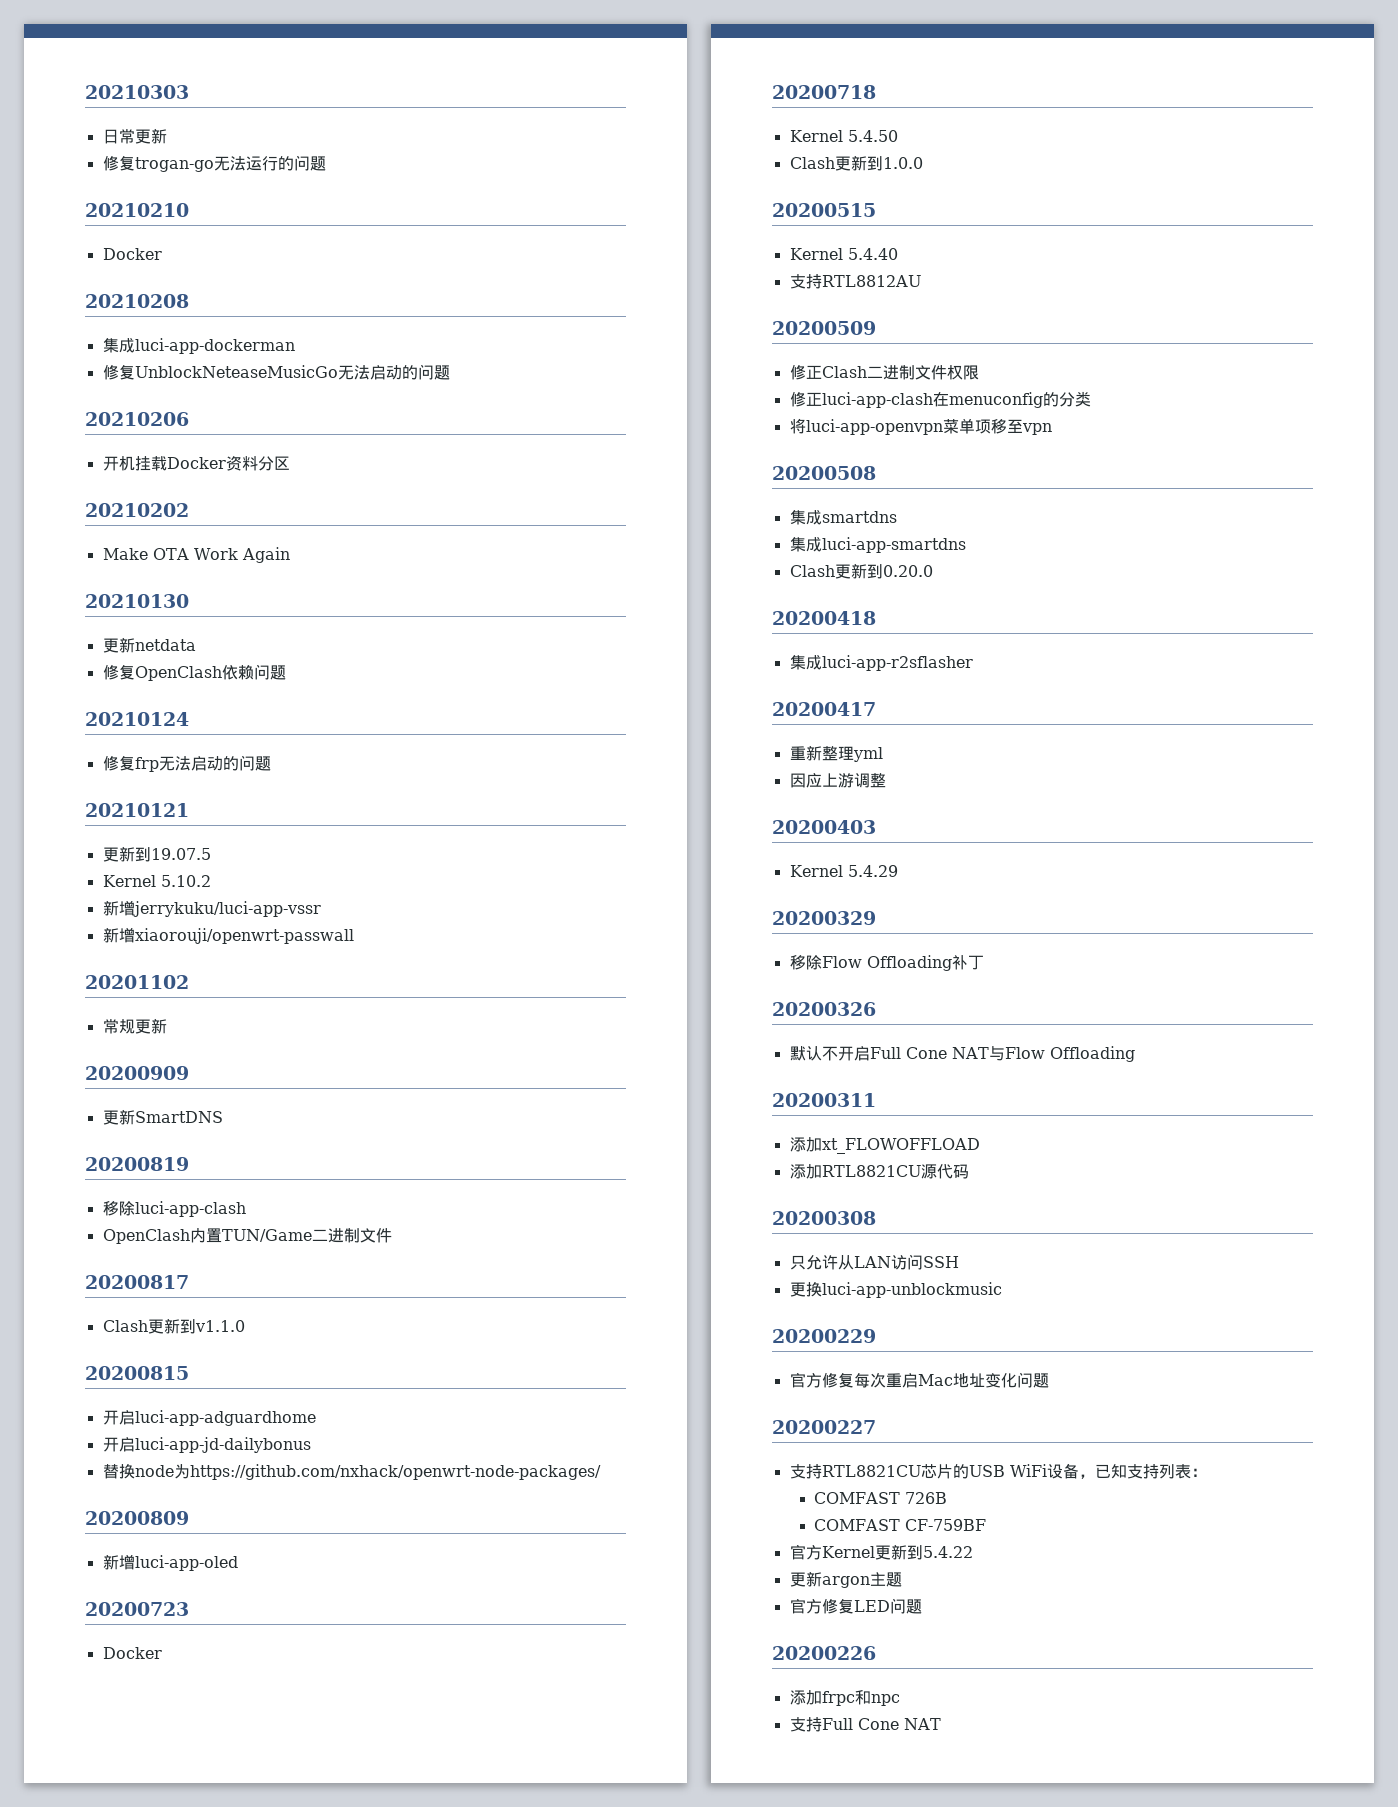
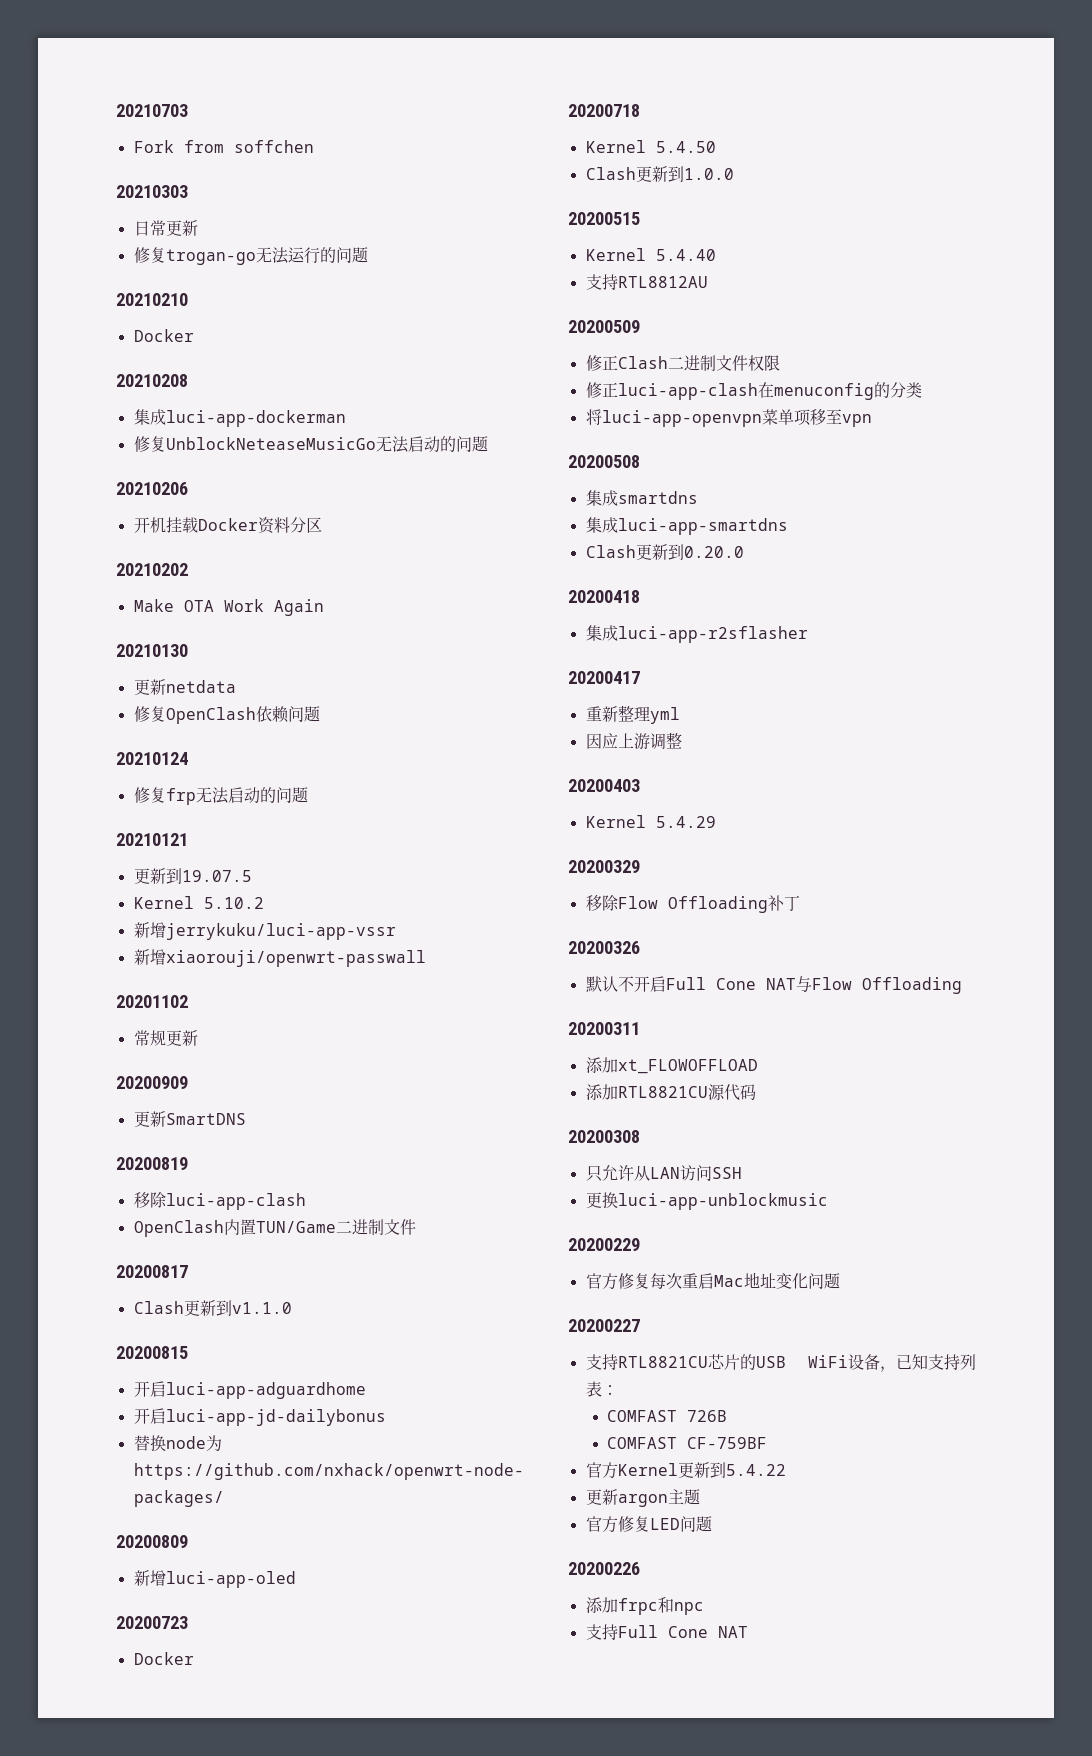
+ 20210703
+ Fork from soffchen

